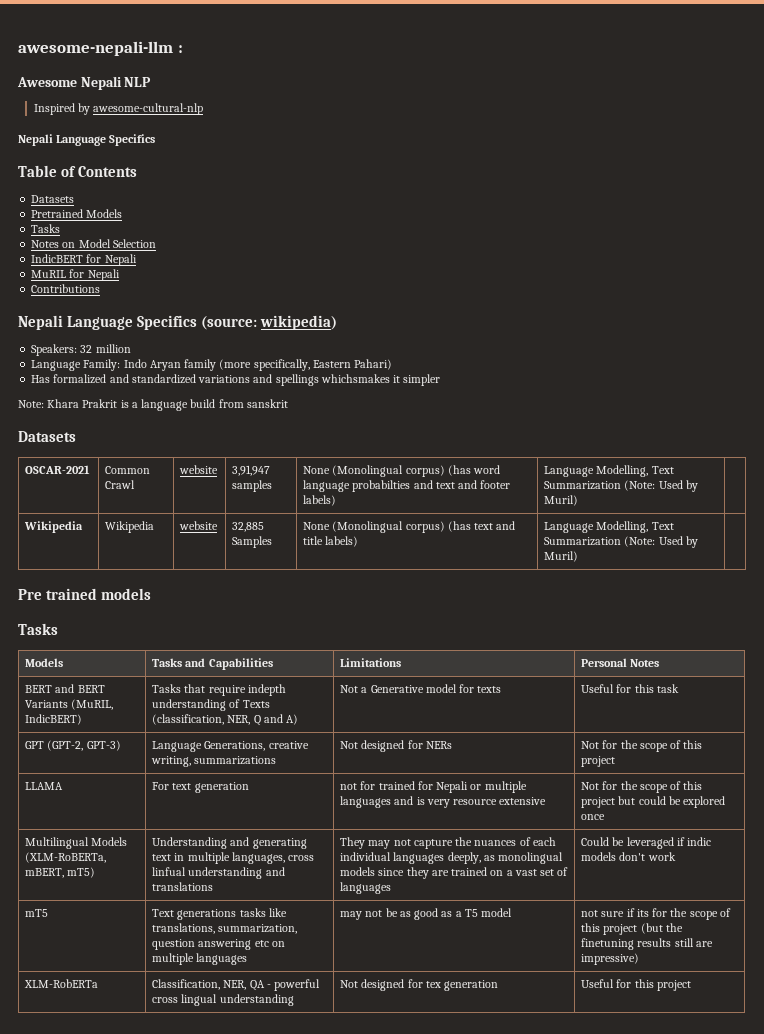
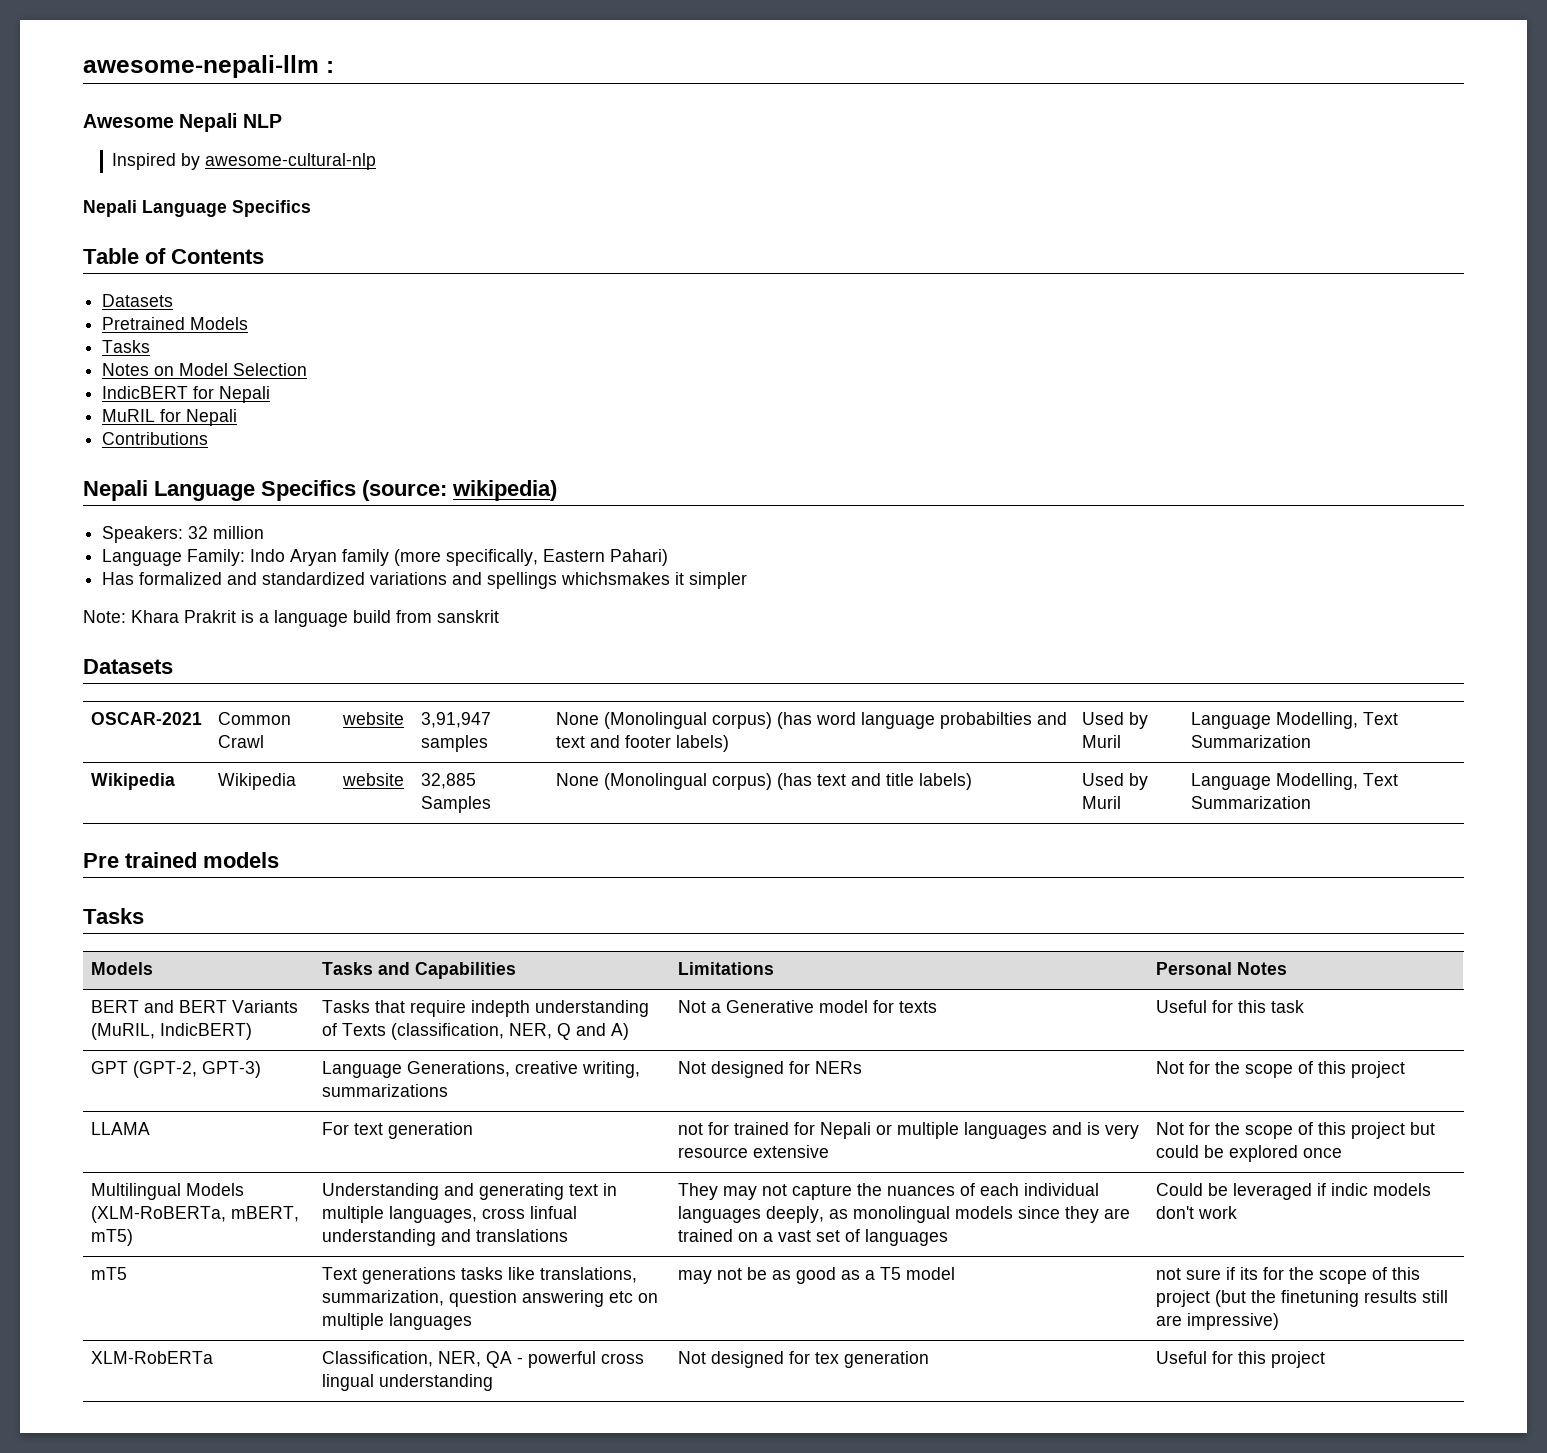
- OSCAR-2021 | Common Crawl | website | 3,91,947 samples | None (Monolingual corpus) (has word language probabilties and text and footer labels) | Language Modelling, Text Summarization (Note: Used by Muril) |
+ OSCAR-2021 | Common Crawl | website | 3,91,947 samples | None (Monolingual corpus) (has word language probabilties and text and footer labels) | Used by Muril | Language Modelling, Text Summarization
- Wikipedia | Wikipedia | website | 32,885 Samples | None (Monolingual corpus) (has text and title labels) | Language Modelling, Text Summarization (Note: Used by Muril) |
+ Wikipedia | Wikipedia | website | 32,885 Samples | None (Monolingual corpus) (has text and title labels) | Used by Muril | Language Modelling, Text Summarization

